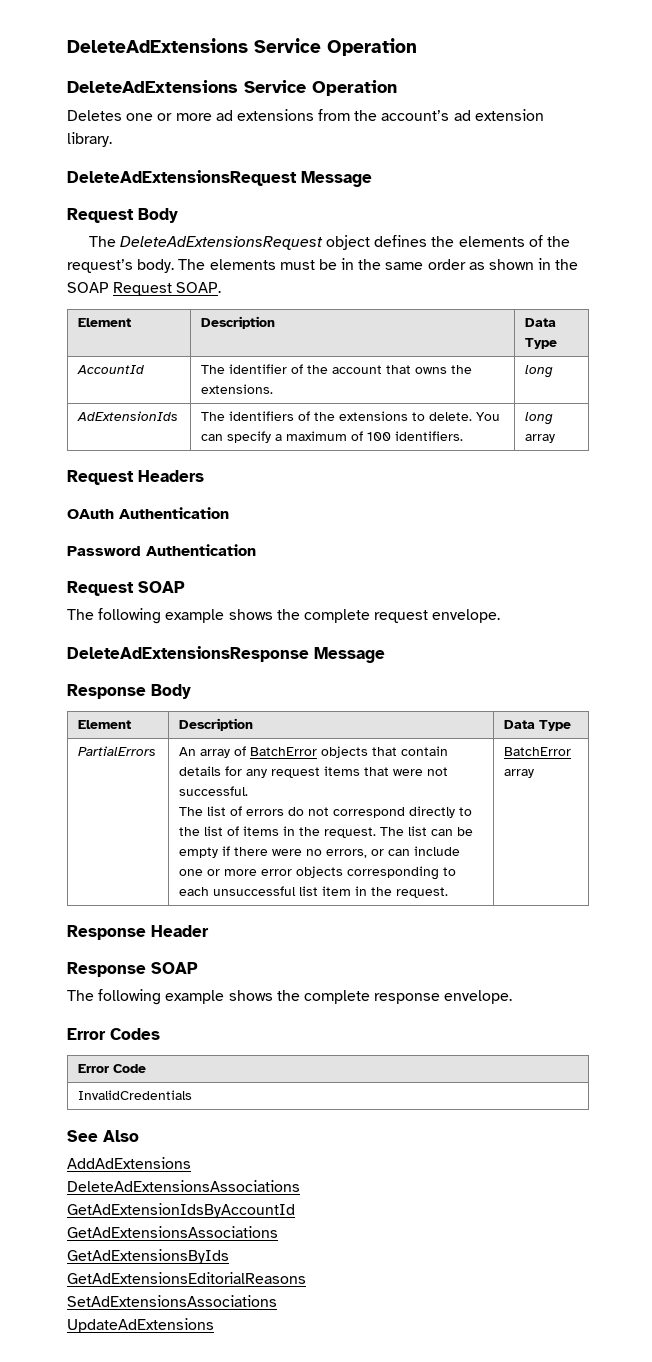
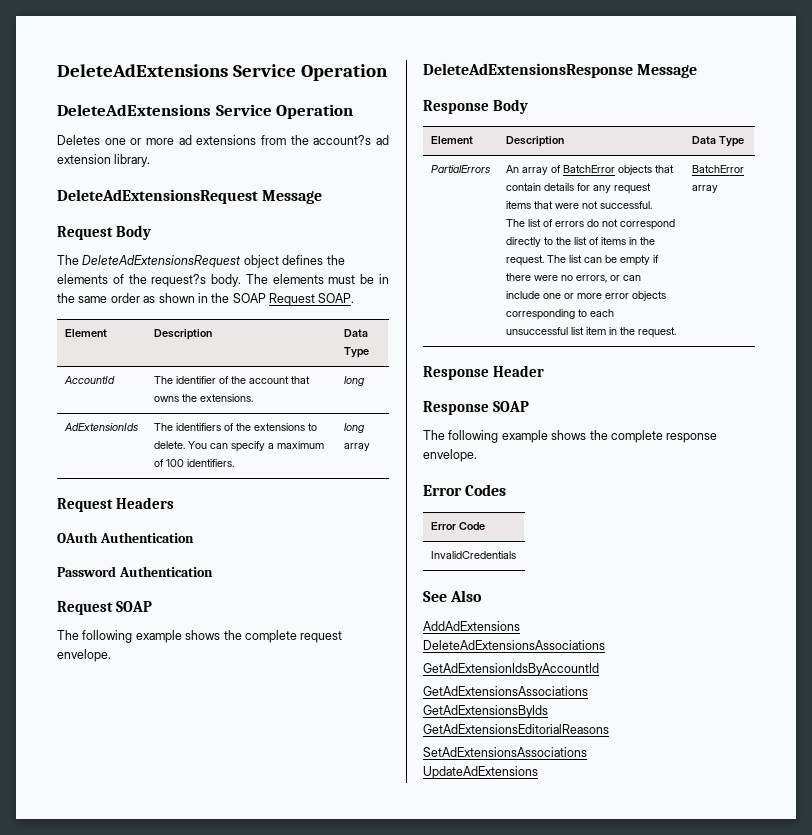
- Deletes one or more ad extensions from the account’s ad extension library.
+ Deletes one or more ad extensions from the account?s ad extension library.
- The DeleteAdExtensionsRequest object defines the elements of the request’s body.
+ The DeleteAdExtensionsRequest object defines the elements of the request?s body.

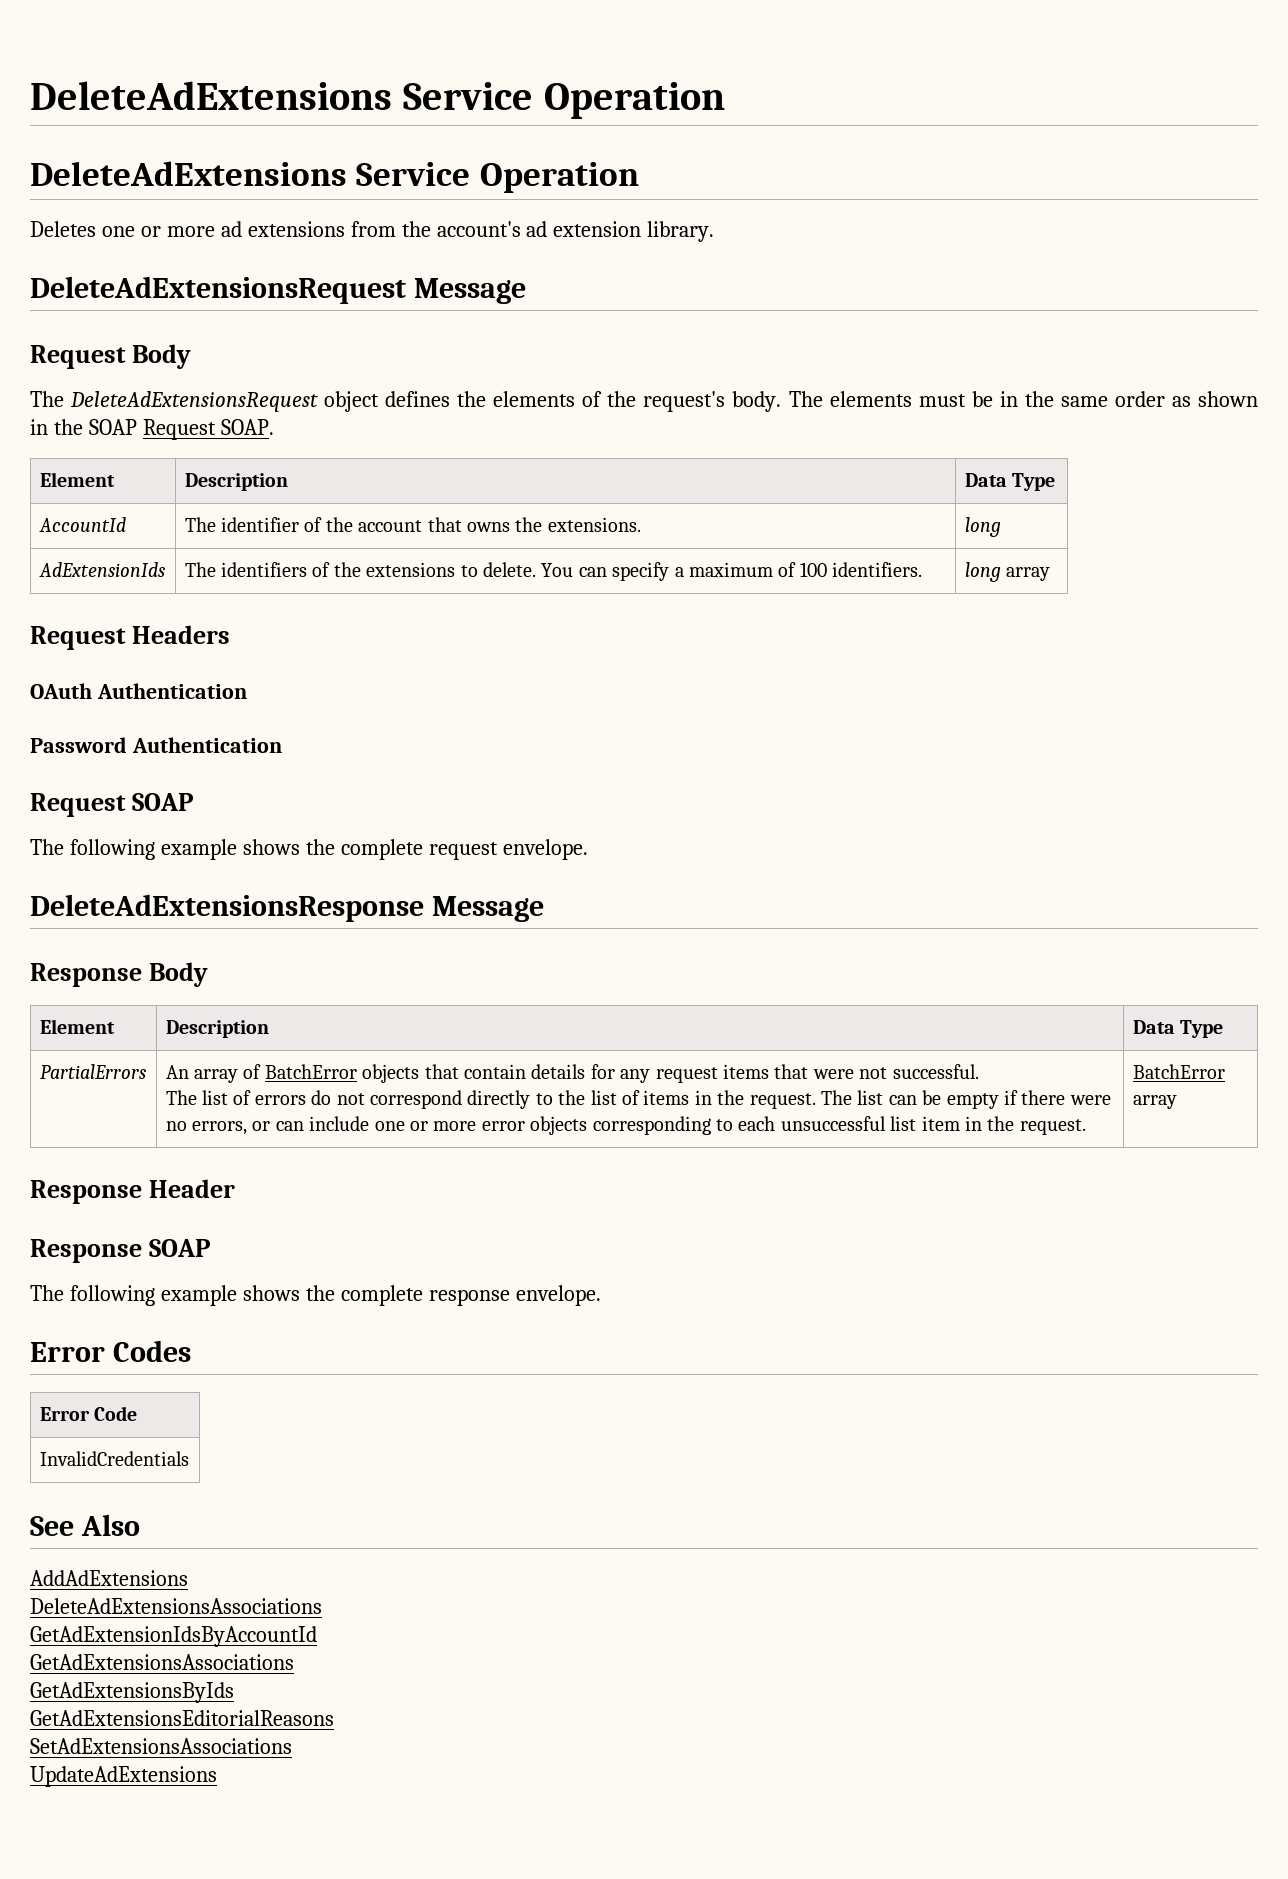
- Deletes one or more ad extensions from the account?s ad extension library.
+ Deletes one or more ad extensions from the account's ad extension library.
- The DeleteAdExtensionsRequest object defines the elements of the request?s body.
+ The DeleteAdExtensionsRequest object defines the elements of the request's body.

